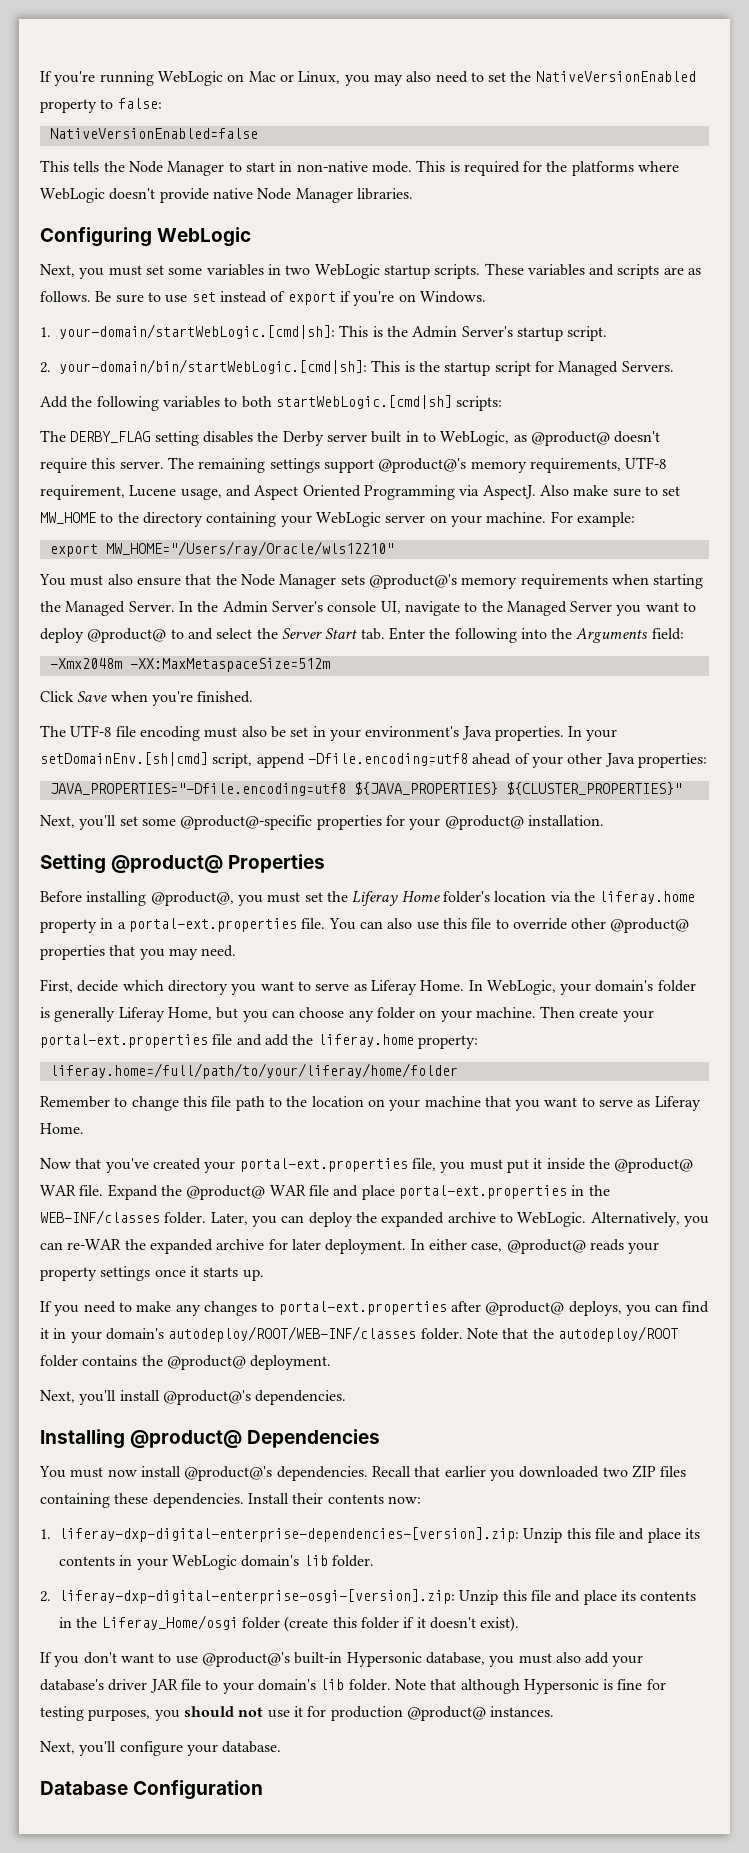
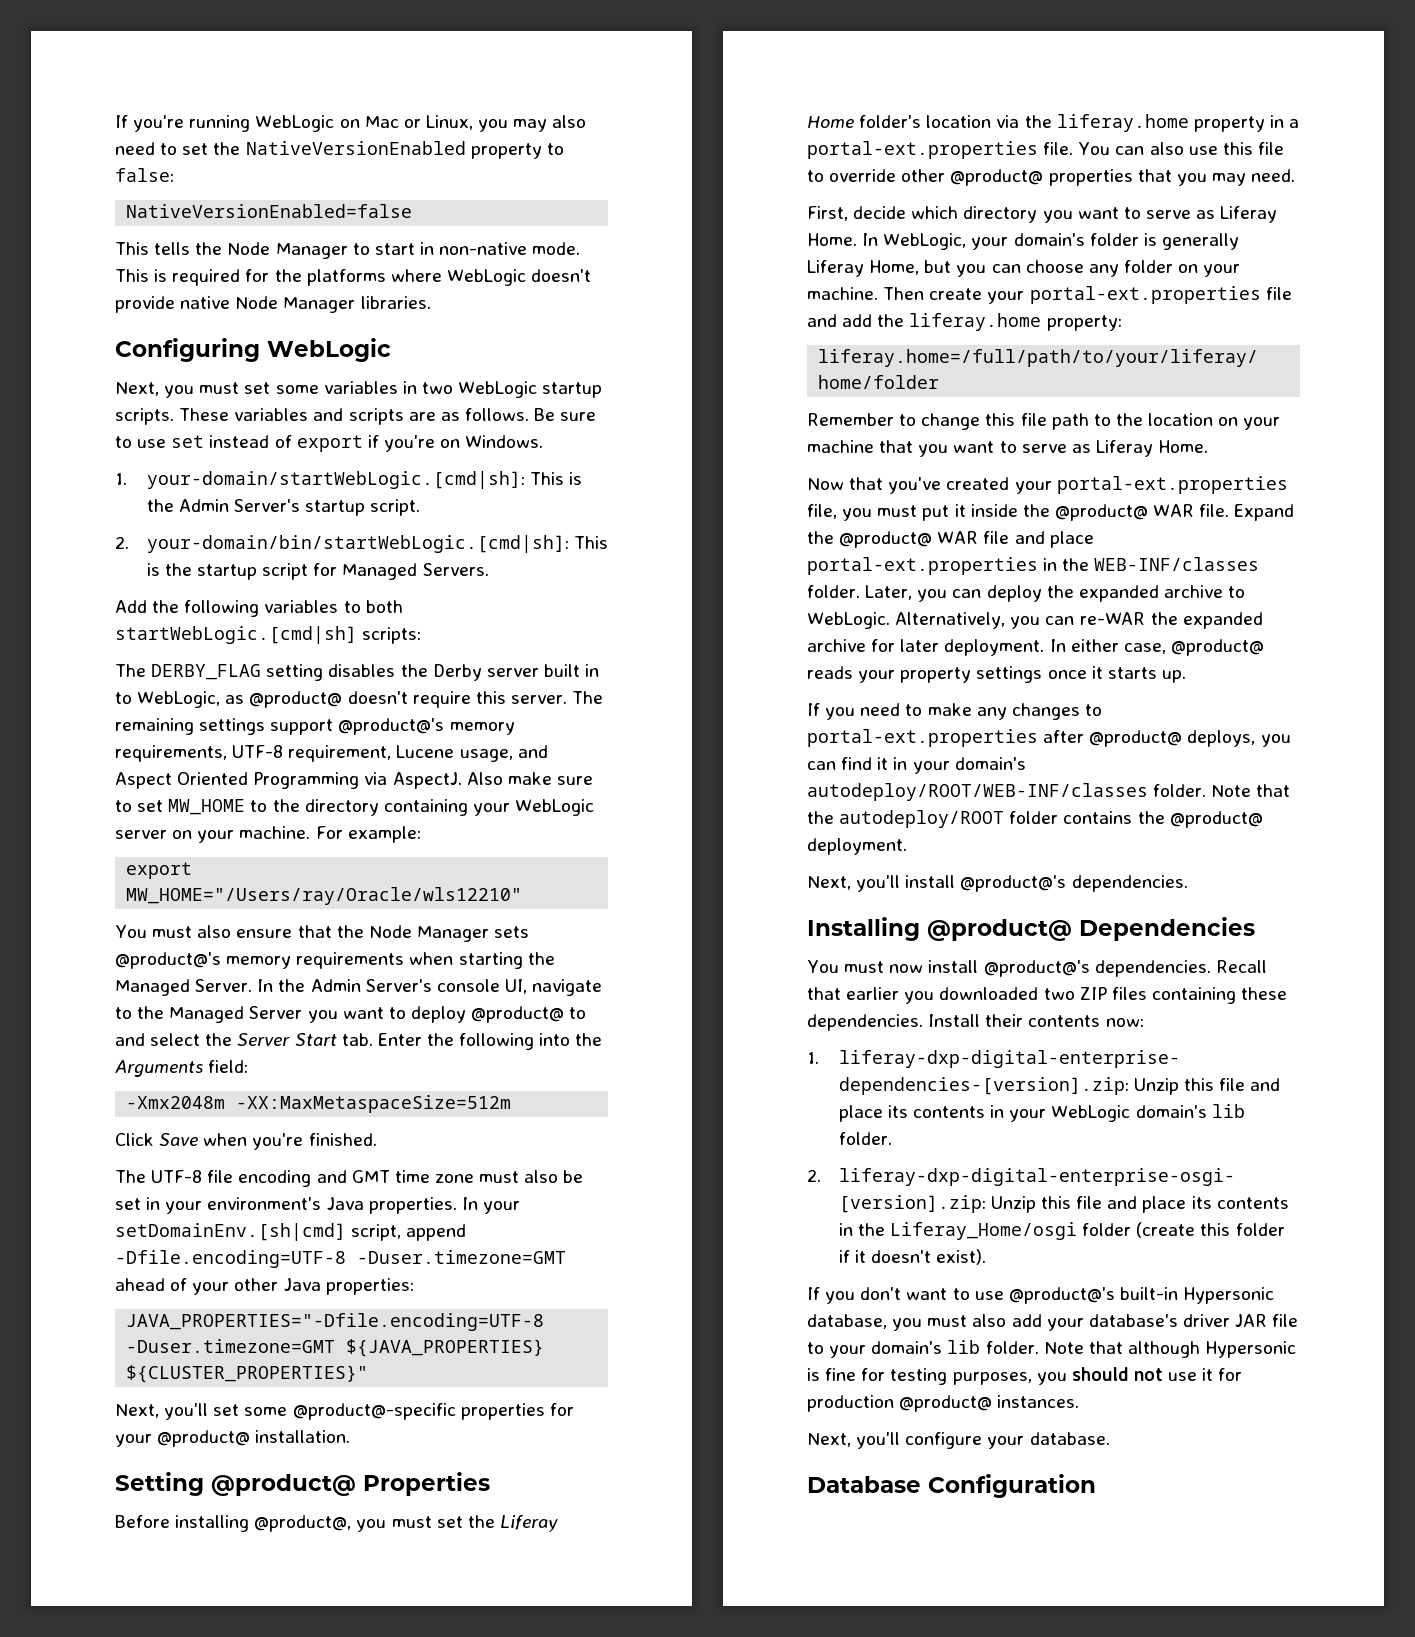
- The UTF-8 file encoding must also be set in your environment's Java properties.
+ The UTF-8 file encoding and GMT time zone must also be set in your environment's Java properties.
- In your setDomainEnv.[sh|cmd] script, append -Dfile.encoding=utf8 ahead of your other Java properties:
+ In your setDomainEnv.[sh|cmd] script, append -Dfile.encoding=UTF-8 -Duser.timezone=GMT ahead of your other Java properties:
- JAVA_PROPERTIES="-Dfile.encoding=utf8 ${JAVA_PROPERTIES} ${CLUSTER_PROPERTIES}"
+ JAVA_PROPERTIES="-Dfile.encoding=UTF-8 -Duser.timezone=GMT ${JAVA_PROPERTIES} ${CLUSTER_PROPERTIES}"

